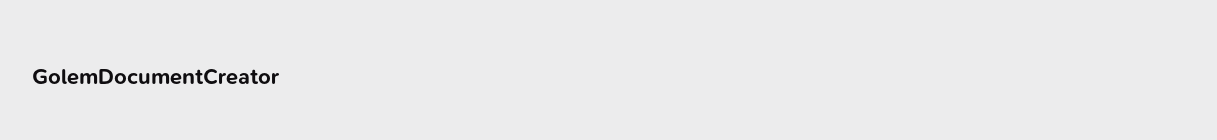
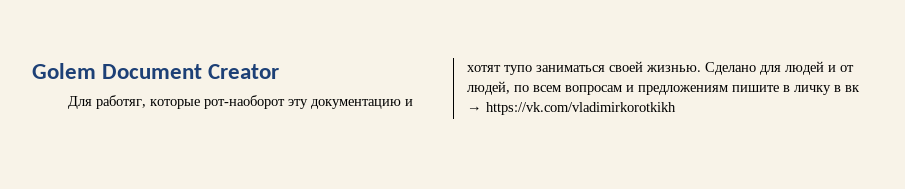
- GolemDocumentCreator
+ Golem Document Creator
+ Для работяг, которые рот-наоборот эту документацию и хотят тупо заниматься своей жизнью. Сделано для людей и от людей, по всем вопросам и предложениям пишите в личку в вк → https://vk.com/vladimirkorotkikh

